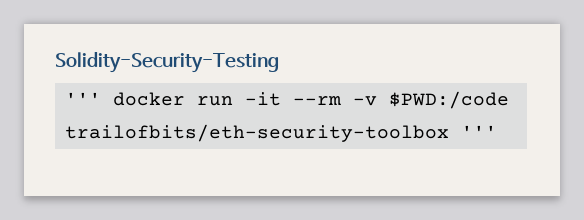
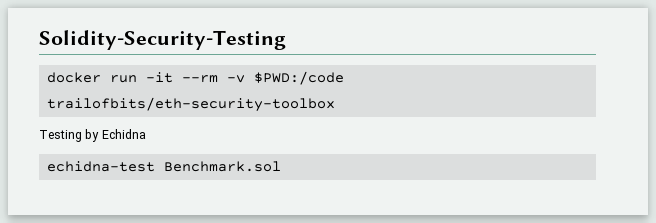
- ''' docker run -it --rm -v $PWD:/code trailofbits/eth-security-toolbox '''
+ docker run -it --rm -v $PWD:/code trailofbits/eth-security-toolbox
+ Testing by Echidna
+ echidna-test Benchmark.sol

